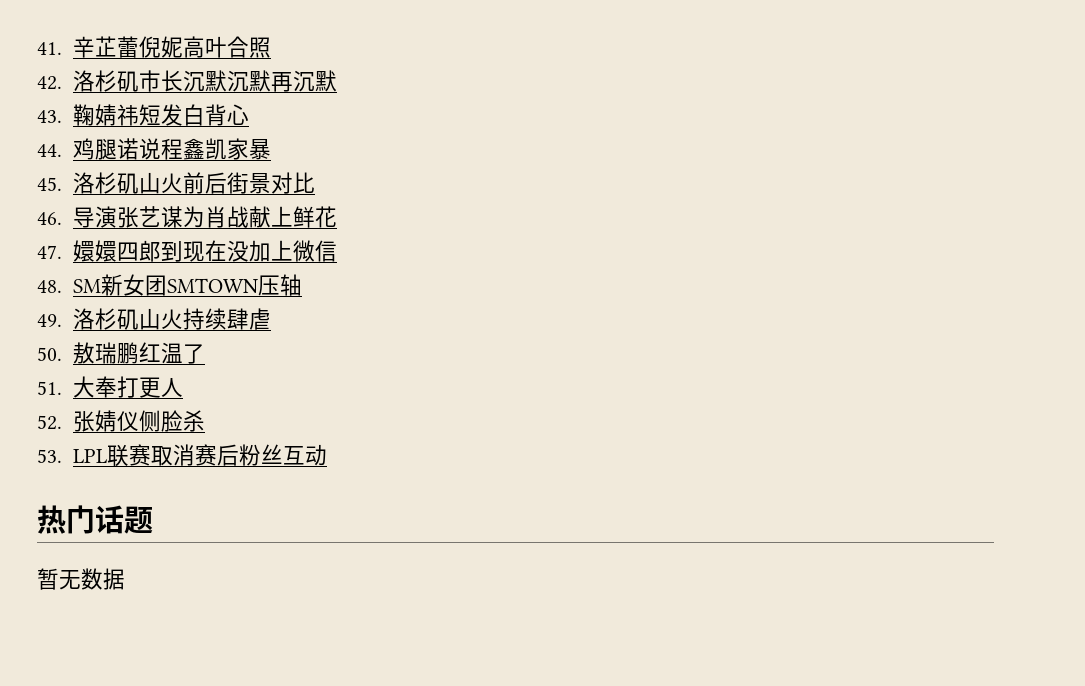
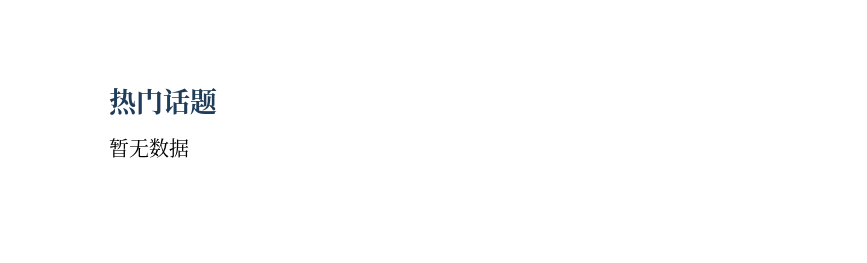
- 41.辛芷蕾倪妮高叶合照
- 42.洛杉矶市长沉默沉默再沉默
- 43.鞠婧祎短发白背心
- 44.鸡腿诺说程鑫凯家暴
- 45.洛杉矶山火前后街景对比
- 46.导演张艺谋为肖战献上鲜花
- 47.嬛嬛四郎到现在没加上微信
- 48. SM新女团SMTOWN压轴
- 49.洛杉矶山火持续肆虐
- 50.敖瑞鹏红温了
- 51.大奉打更人
- 52.张婧仪侧脸杀
- 53. LPL联赛取消赛后粉丝互动

